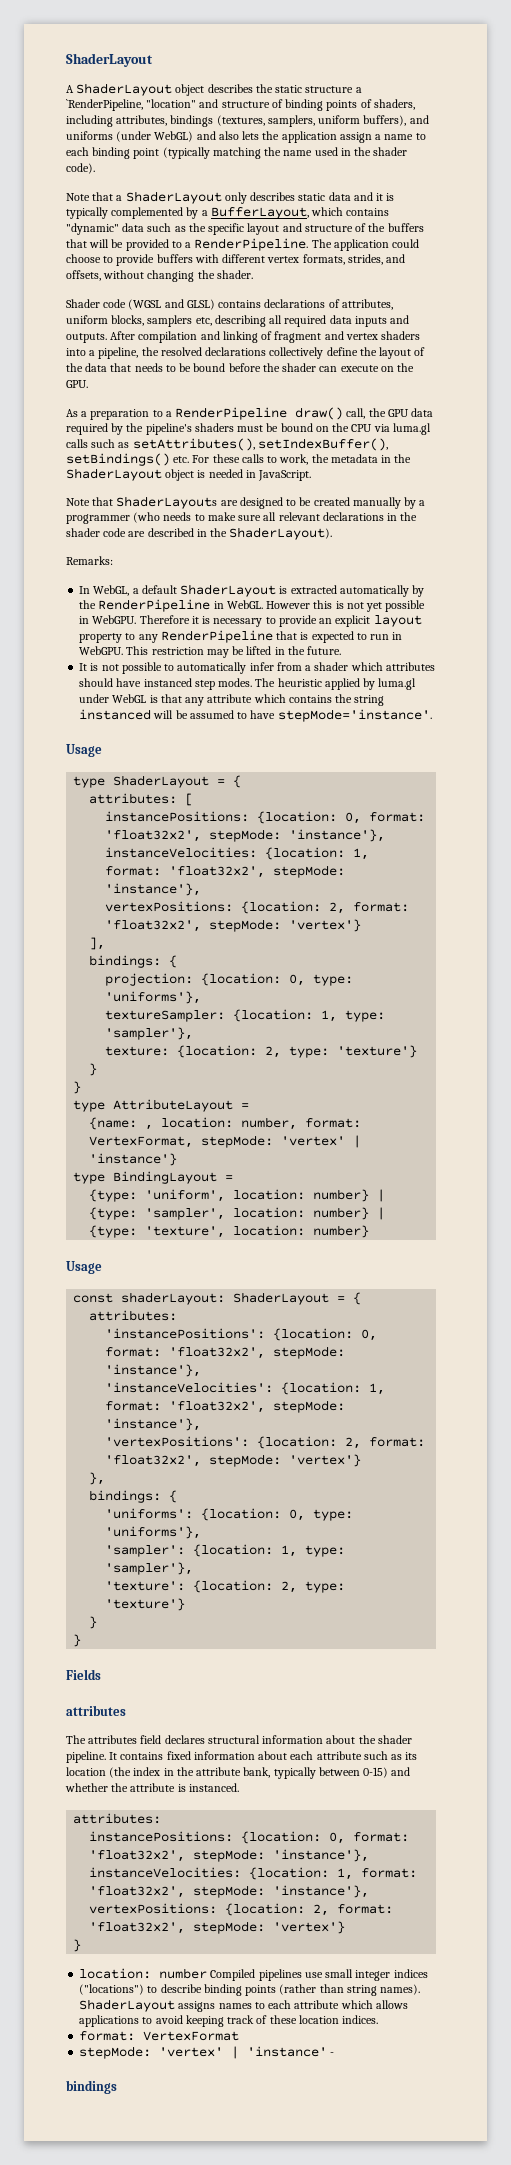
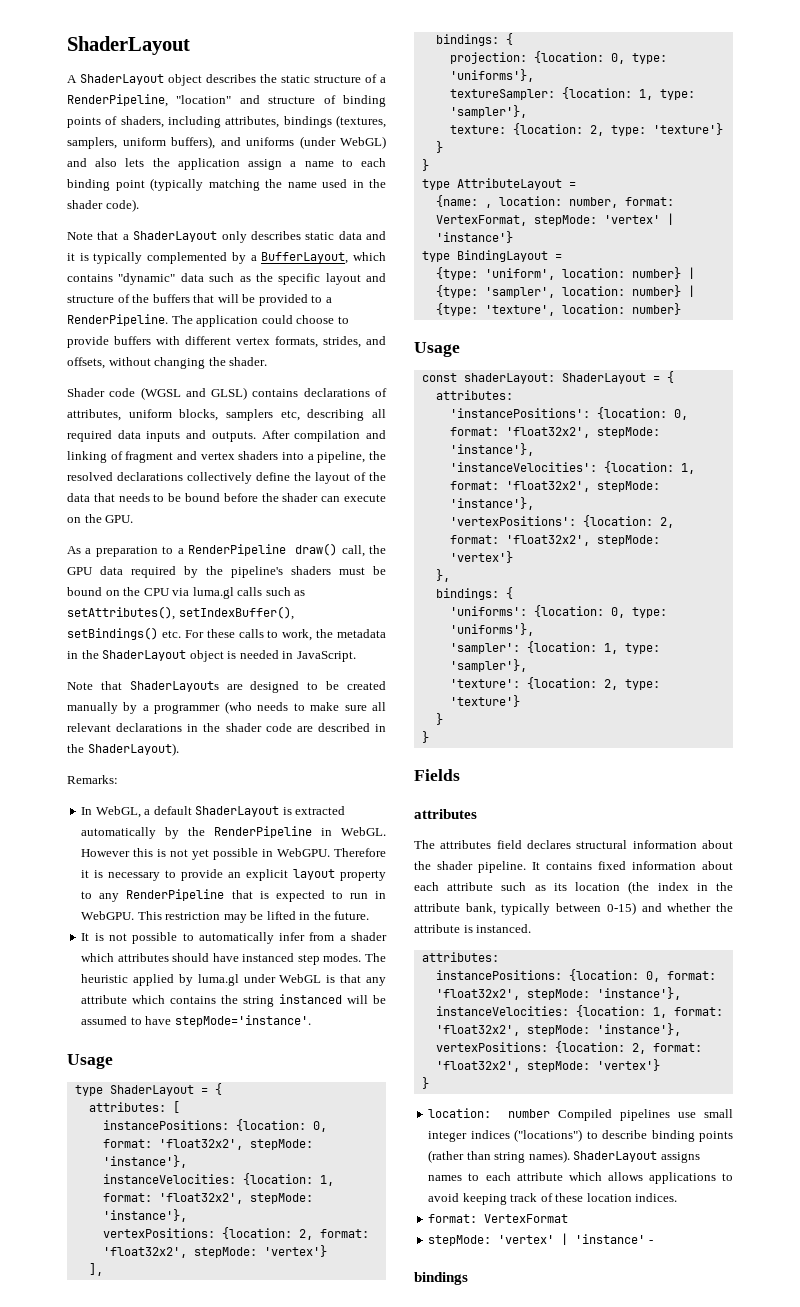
- A ShaderLayout object describes the static structure a `RenderPipeline, "location" and structure of binding points of shaders, including attributes, bindings (textures, samplers, uniform buffers), and uniforms (under WebGL) and also lets the application assign a name to each binding point (typically matching the name used in the shader code).
+ A ShaderLayout object describes the static structure of a RenderPipeline, "location" and structure of binding points of shaders, including attributes, bindings (textures, samplers, uniform buffers), and uniforms (under WebGL) and also lets the application assign a name to each binding point (typically matching the name used in the shader code).

